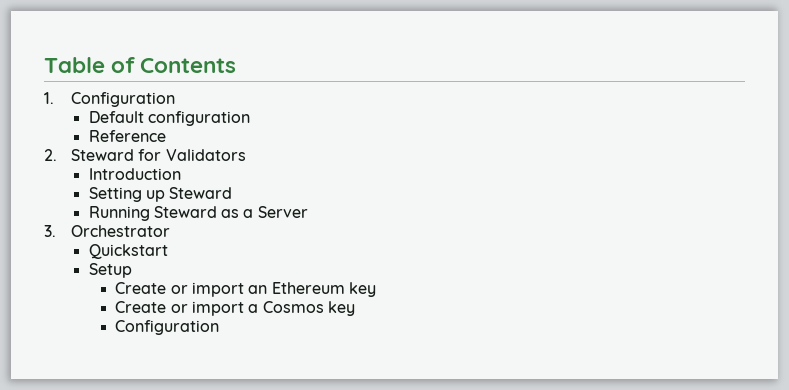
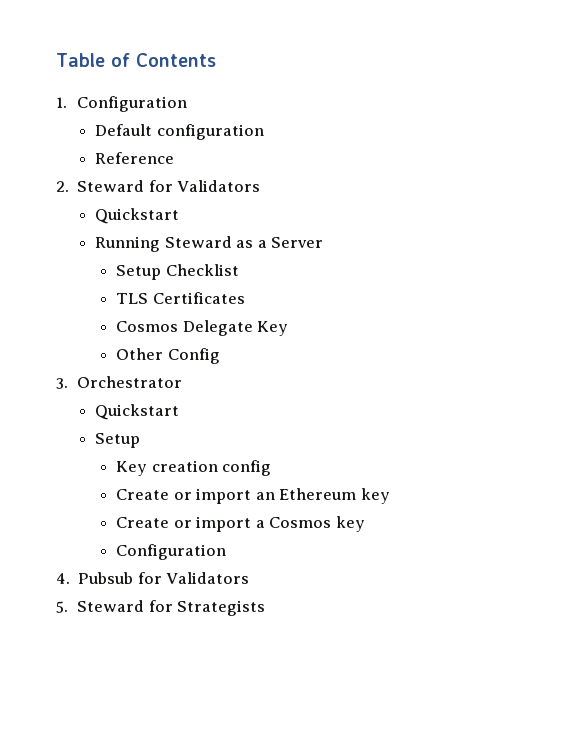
  2. Steward for Validators
- Introduction
- Setting up Steward
+ Quickstart
+ Setup Checklist
+ TLS Certificates
+ Cosmos Delegate Key
+ Other Config
+ Key creation config
+ 4. Pubsub for Validators
+ 5. Steward for Strategists

